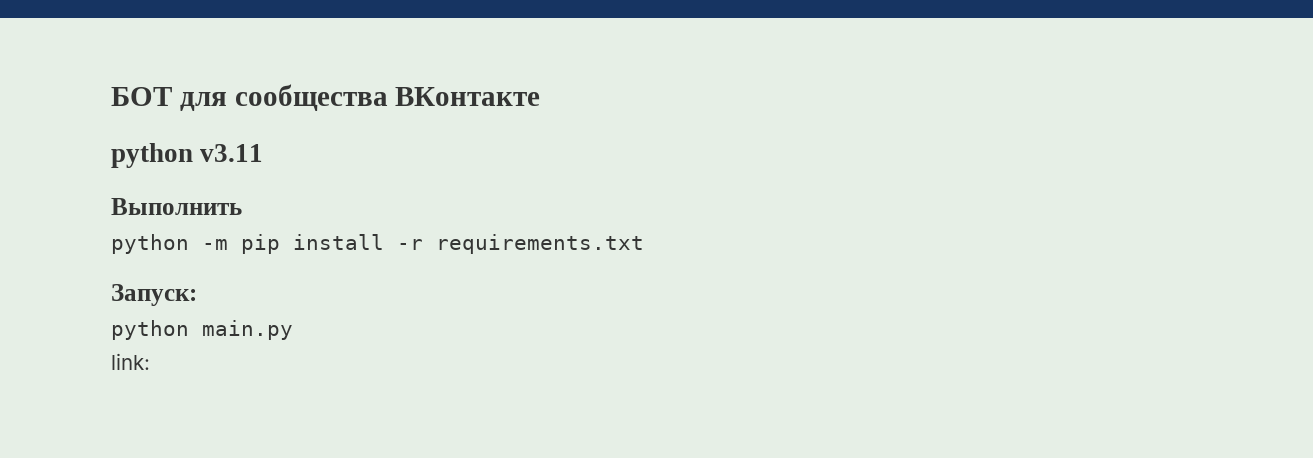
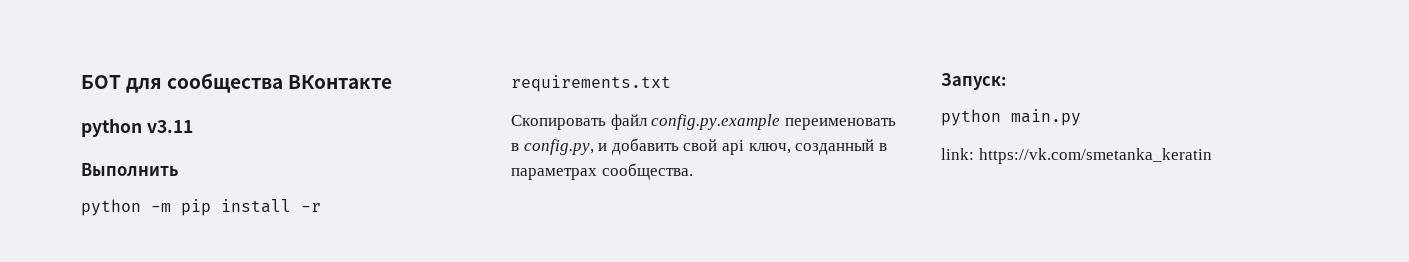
+ Скопировать файл config.py.example переименовать в config.py, и добавить свой api ключ, созданный в параметрах сообщества.
- link:
+ link: https://vk.com/smetanka_keratin

